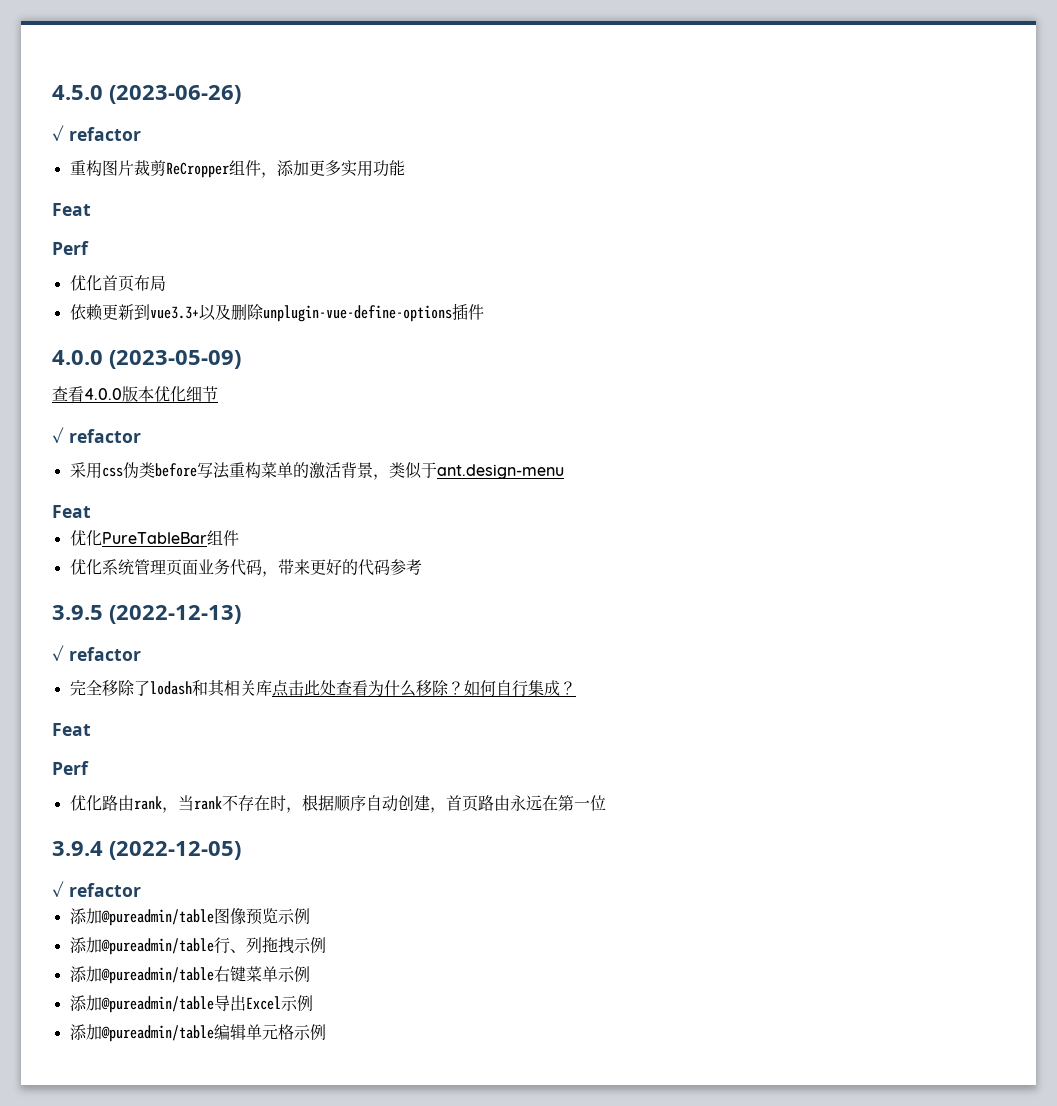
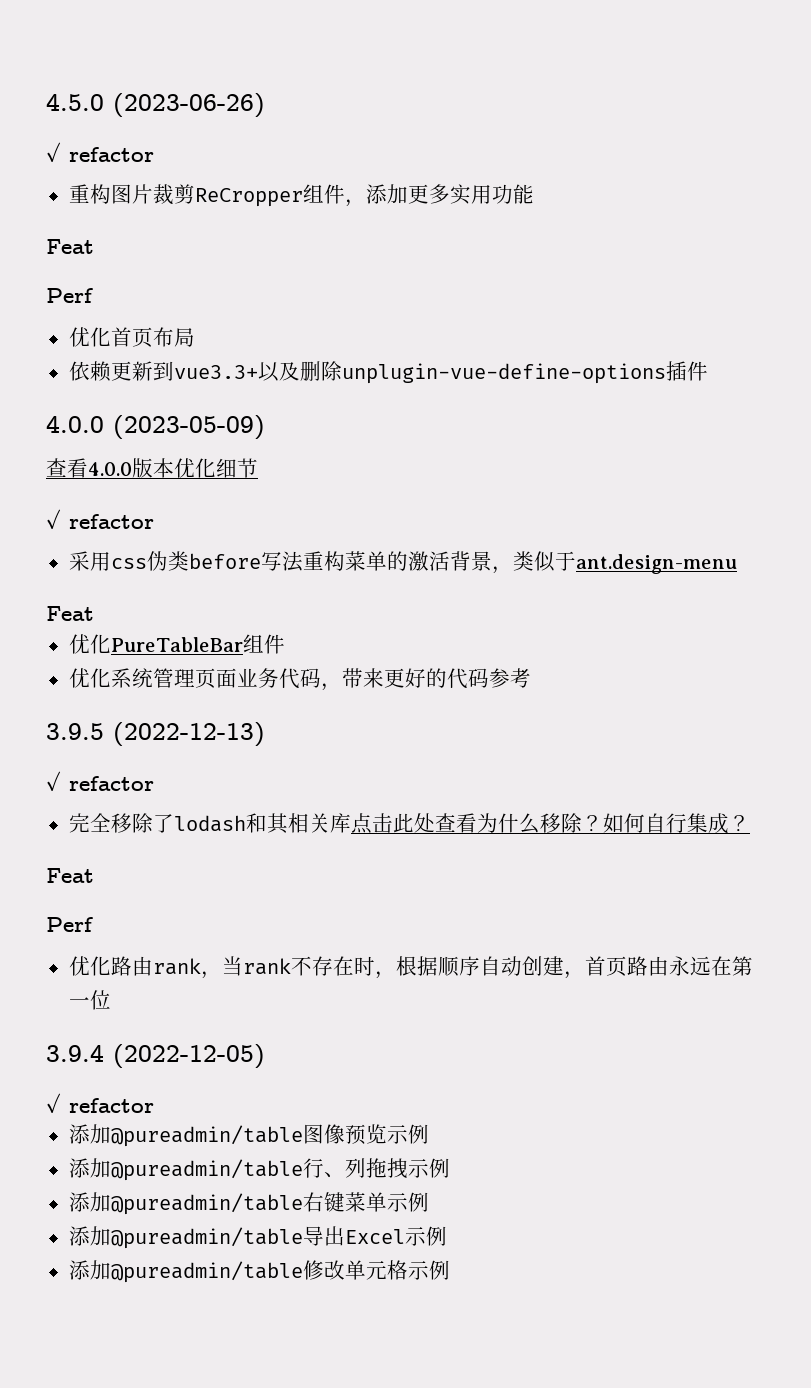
- 添加@pureadmin/table编辑单元格示例
+ 添加@pureadmin/table修改单元格示例

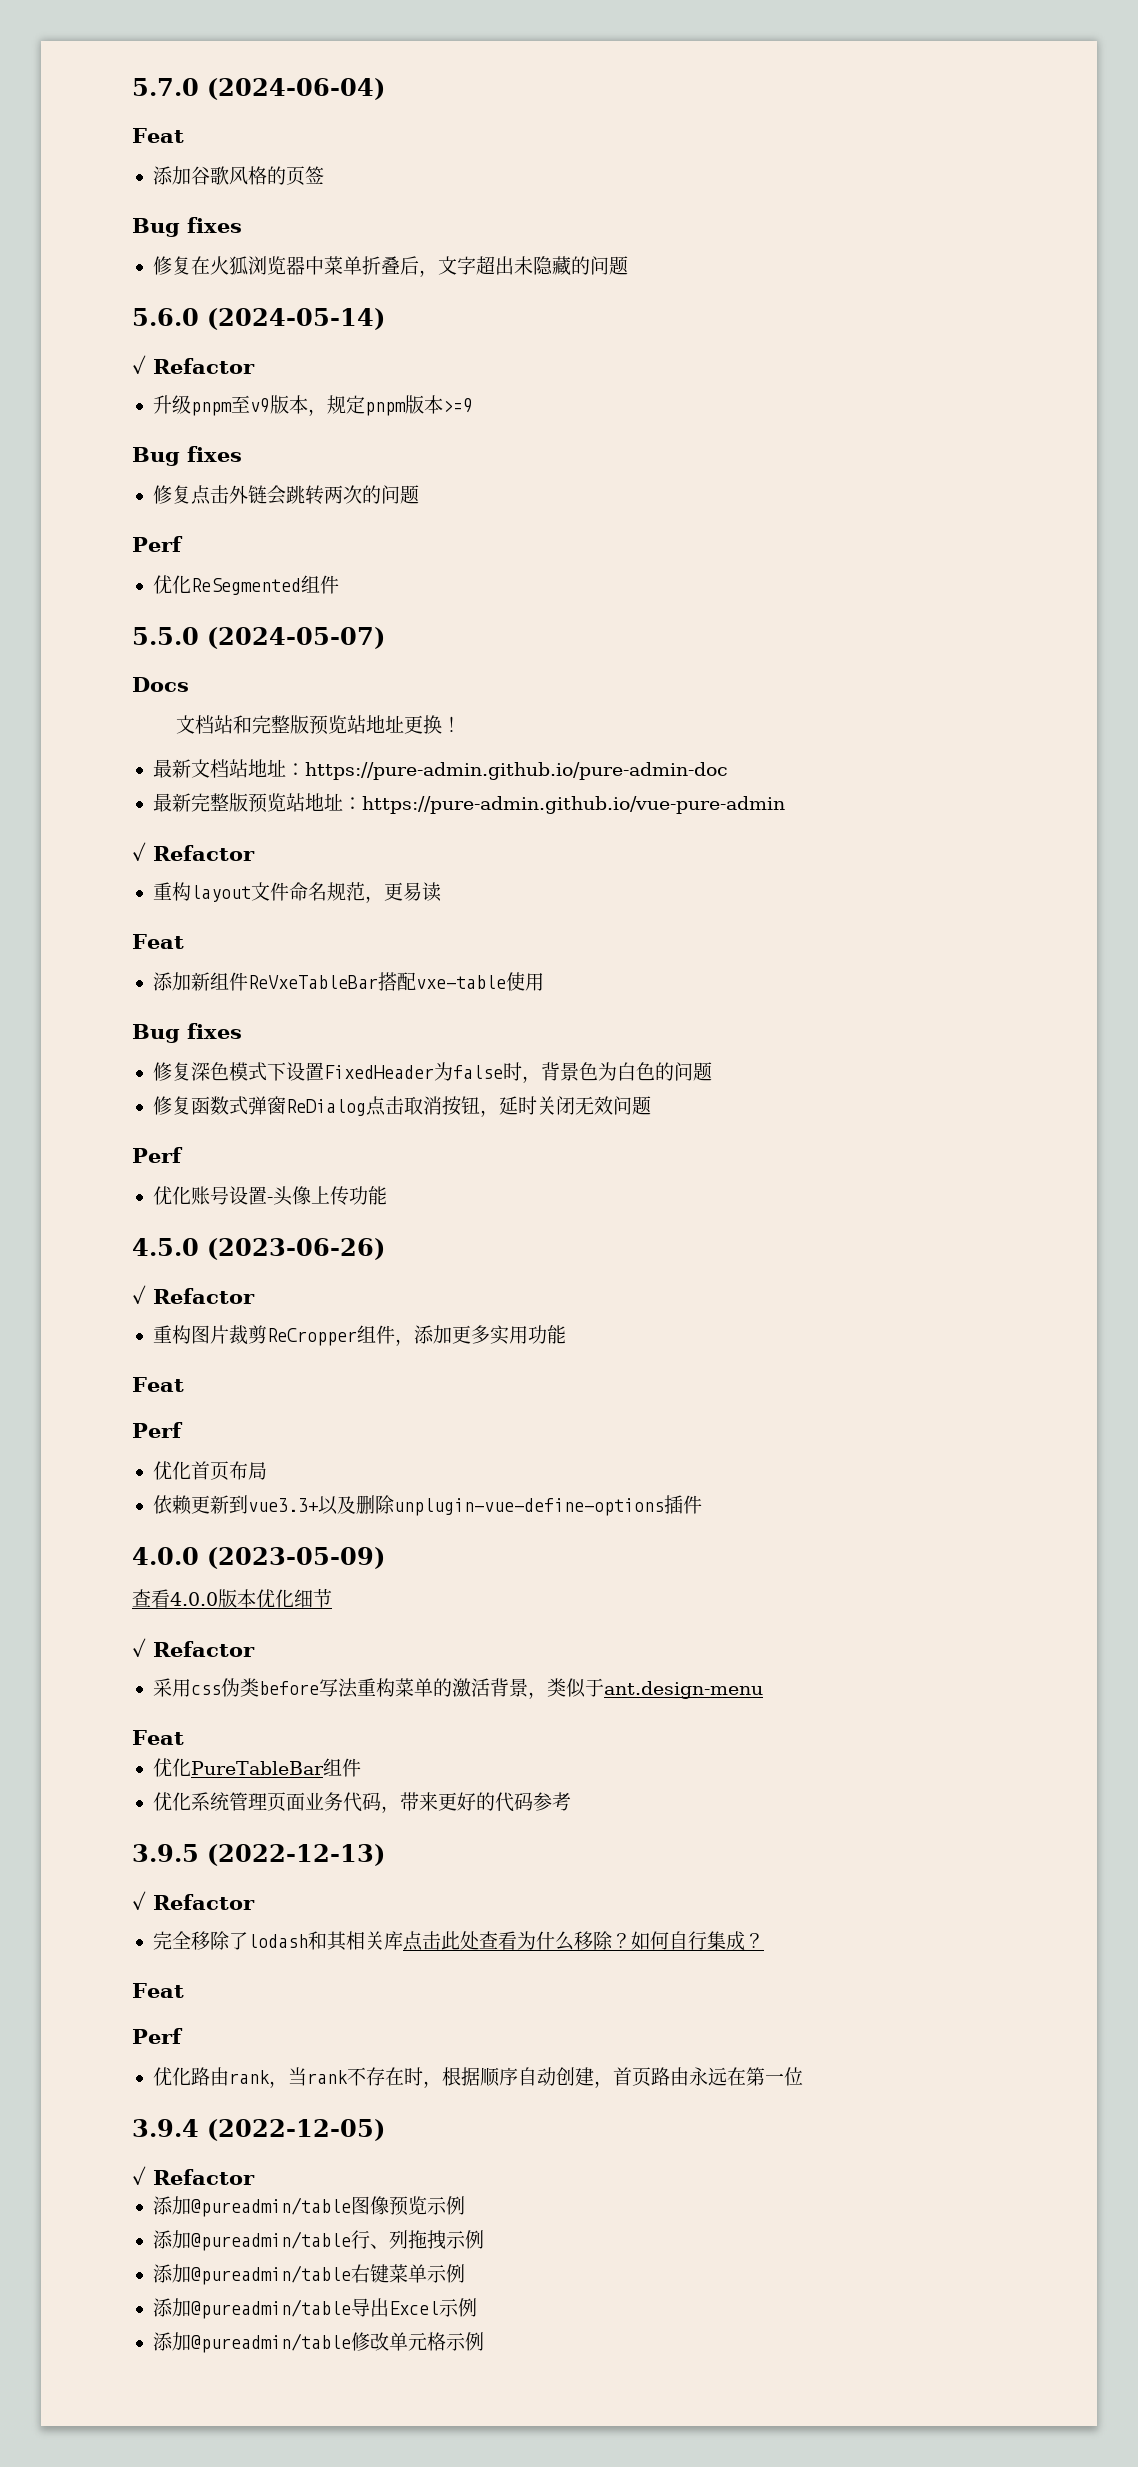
+ 5.7.0 (2024-06-04)
+ Feat
+ 添加谷歌风格的页签
+ Bug fixes
+ 修复在火狐浏览器中菜单折叠后，文字超出未隐藏的问题
+ 5.6.0 (2024-05-14)
+ ✓ Refactor
+ 升级pnpm至v9版本，规定pnpm版本>=9
+ Bug fixes
+ 修复点击外链会跳转两次的问题
+ Perf
+ 优化ReSegmented组件
+ 5.5.0 (2024-05-07)
+ Docs
+ 文档站和完整版预览站地址更换！
+ 最新文档站地址：https://pure-admin.github.io/pure-admin-doc
+ 最新完整版预览站地址：https://pure-admin.github.io/vue-pure-admin
+ ✓ Refactor
+ 重构layout文件命名规范，更易读
+ Feat
+ 添加新组件ReVxeTableBar搭配vxe-table使用
+ Bug fixes
+ 修复深色模式下设置FixedHeader为false时，背景色为白色的问题
+ 修复函数式弹窗ReDialog点击取消按钮，延时关闭无效问题
+ Perf
+ 优化账号设置-头像上传功能
  4.5.0 (2023-06-26)
- ✓ refactor
+ ✓ Refactor
  查看4.0.0版本优化细节
- ✓ refactor
+ ✓ Refactor
  3.9.5 (2022-12-13)
- ✓ refactor
+ ✓ Refactor
  3.9.4 (2022-12-05)
- ✓ refactor
+ ✓ Refactor

